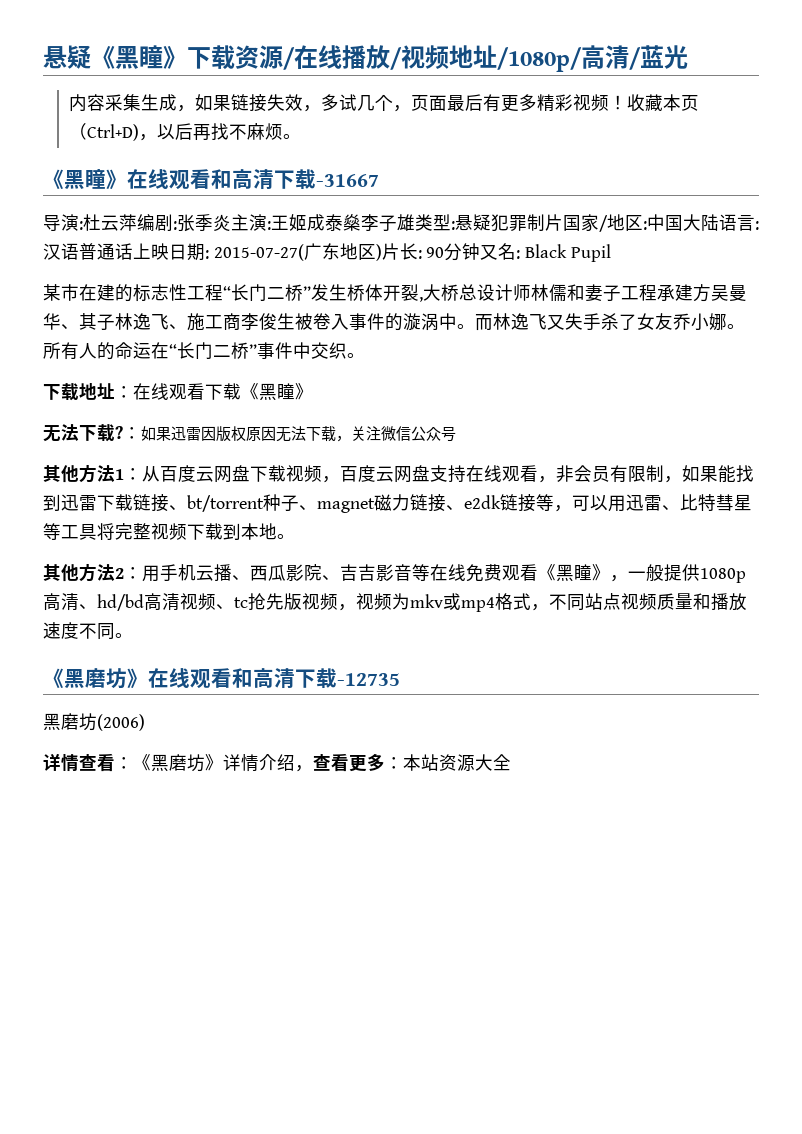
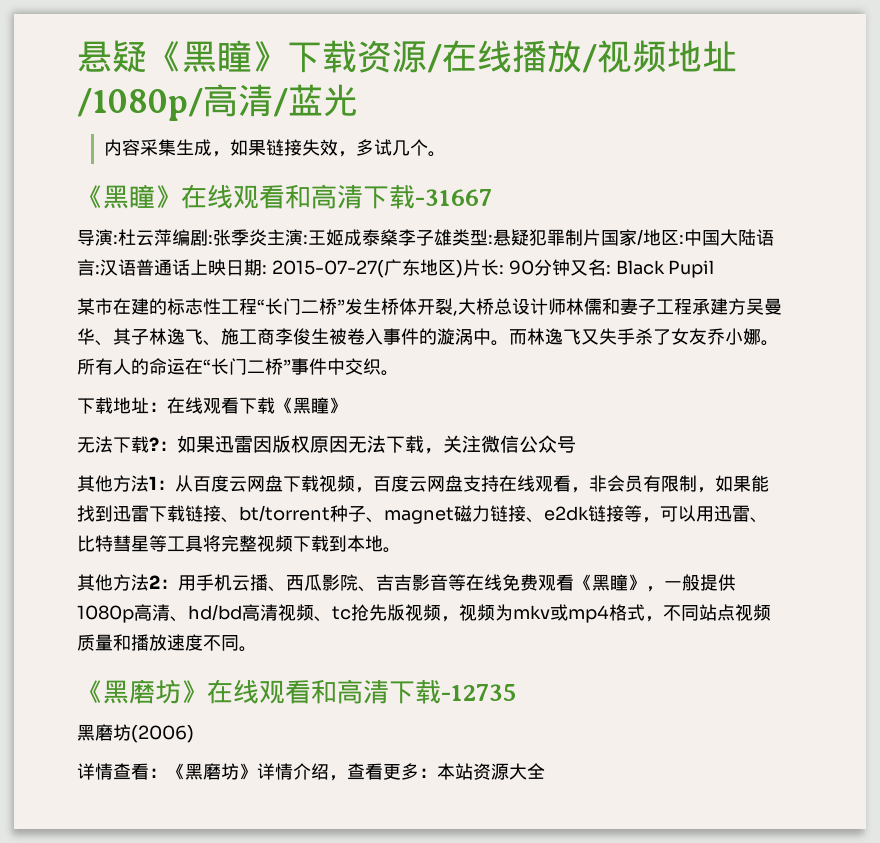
- 内容采集生成，如果链接失效，多试几个，页面最后有更多精彩视频！收藏本页（Ctrl+D)，以后再找不麻烦。
+ 内容采集生成，如果链接失效，多试几个。

